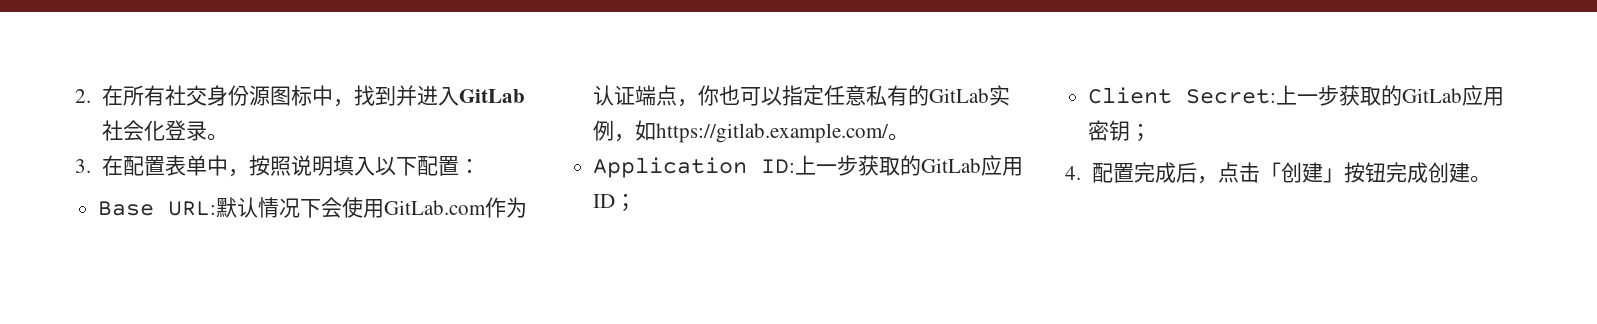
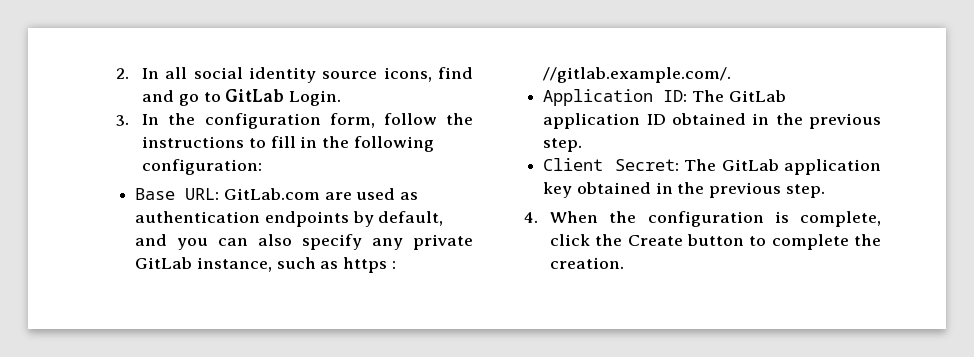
- 2.在所有社交身份源图标中，找到并进入GitLab社会化登录。
- 3.在配置表单中，按照说明填入以下配置：
- Base URL:默认情况下会使用GitLab.com作为认证端点，你也可以指定任意私有的GitLab实例，如https://gitlab.example.com/。
- Application ID:上一步获取的GitLab应用ID；
- Client Secret:上一步获取的GitLab应用密钥；
- 4.配置完成后，点击「创建」按钮完成创建。
+ 2. In all social identity source icons, find and go to GitLab Login.
+ 3. In the configuration form, follow the instructions to fill in the following configuration:
+ Base URL: GitLab.com are used as authentication endpoints by default, and you can also specify any private GitLab instance, such as https : //gitlab.example.com/.
+ Application ID: The GitLab application ID obtained in the previous step.
+ Client Secret: The GitLab application key obtained in the previous step.
+ 4. When the configuration is complete, click the Create button to complete the creation.

